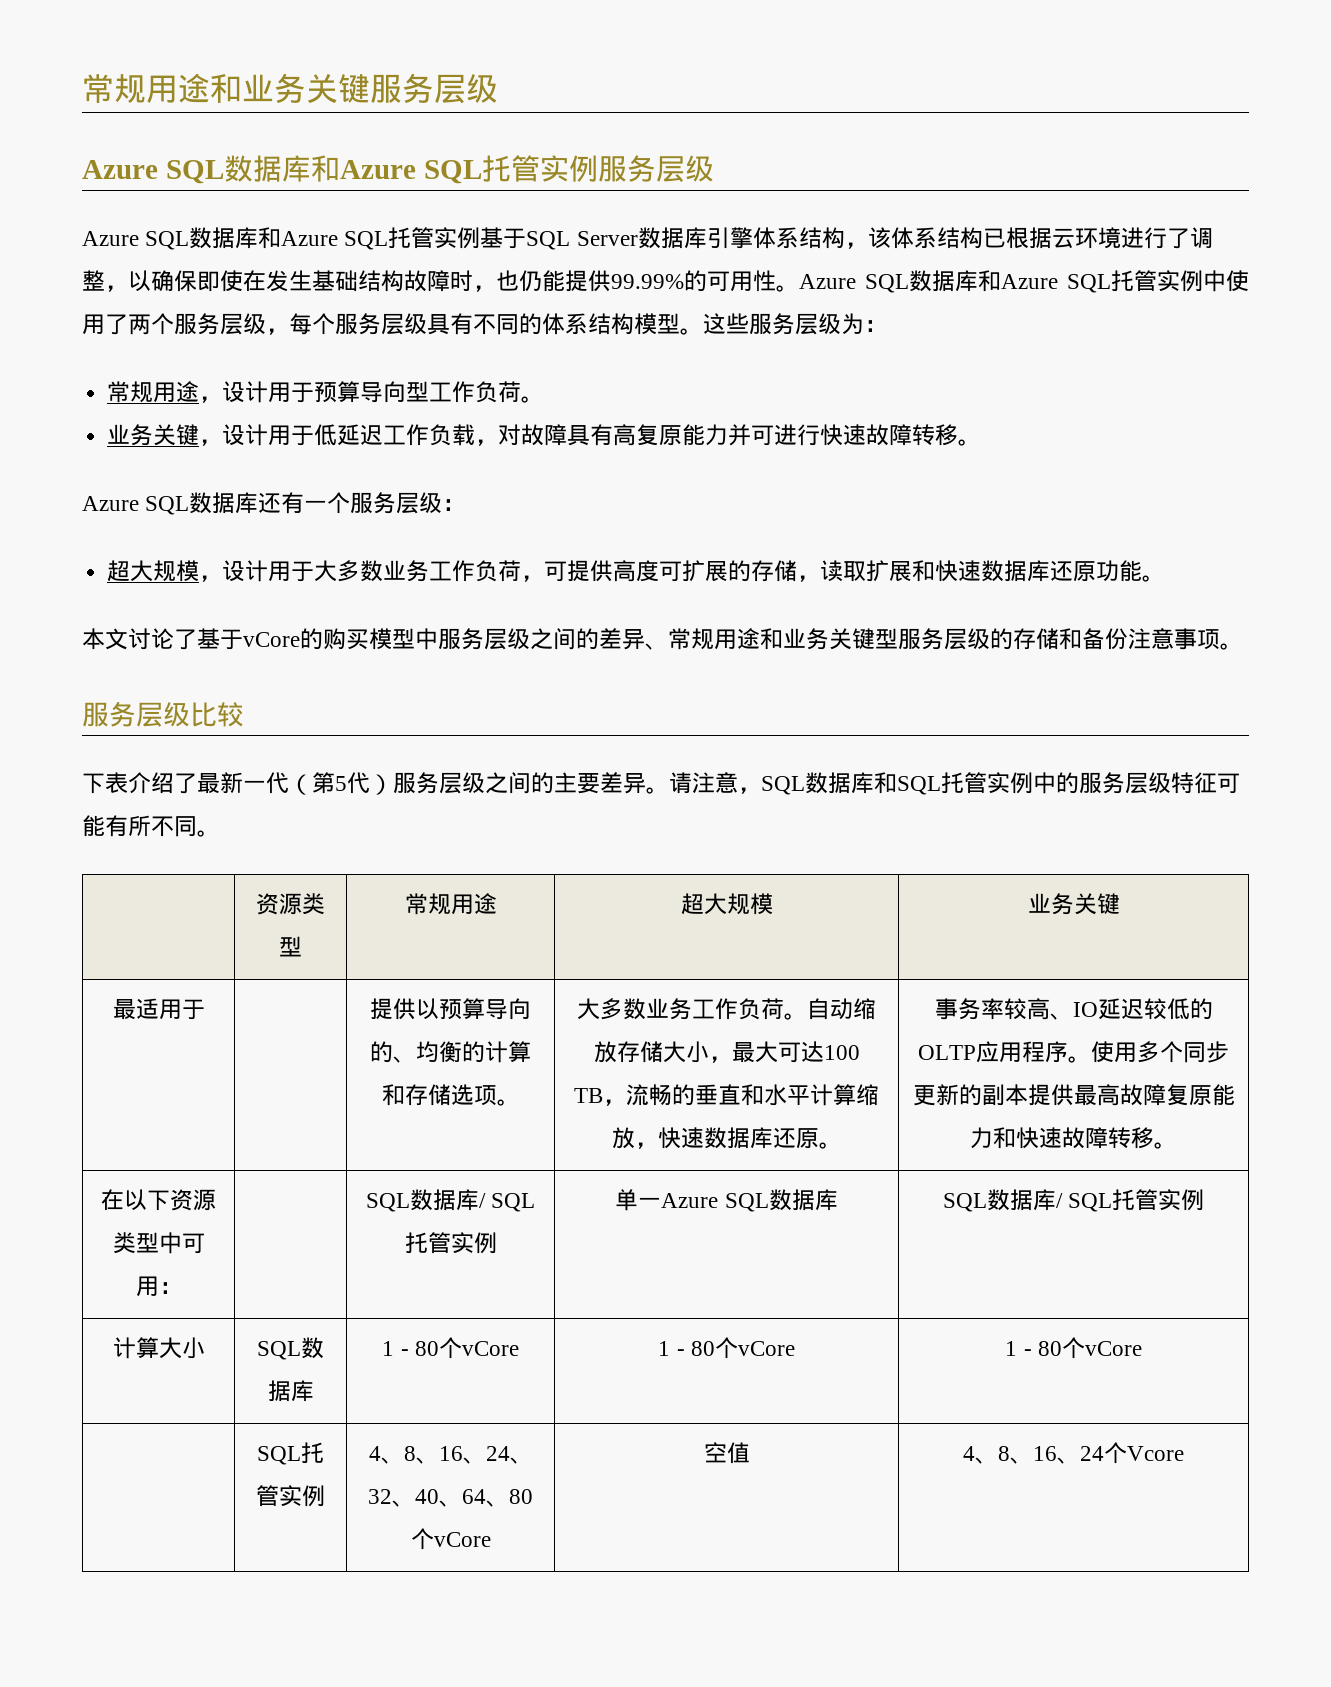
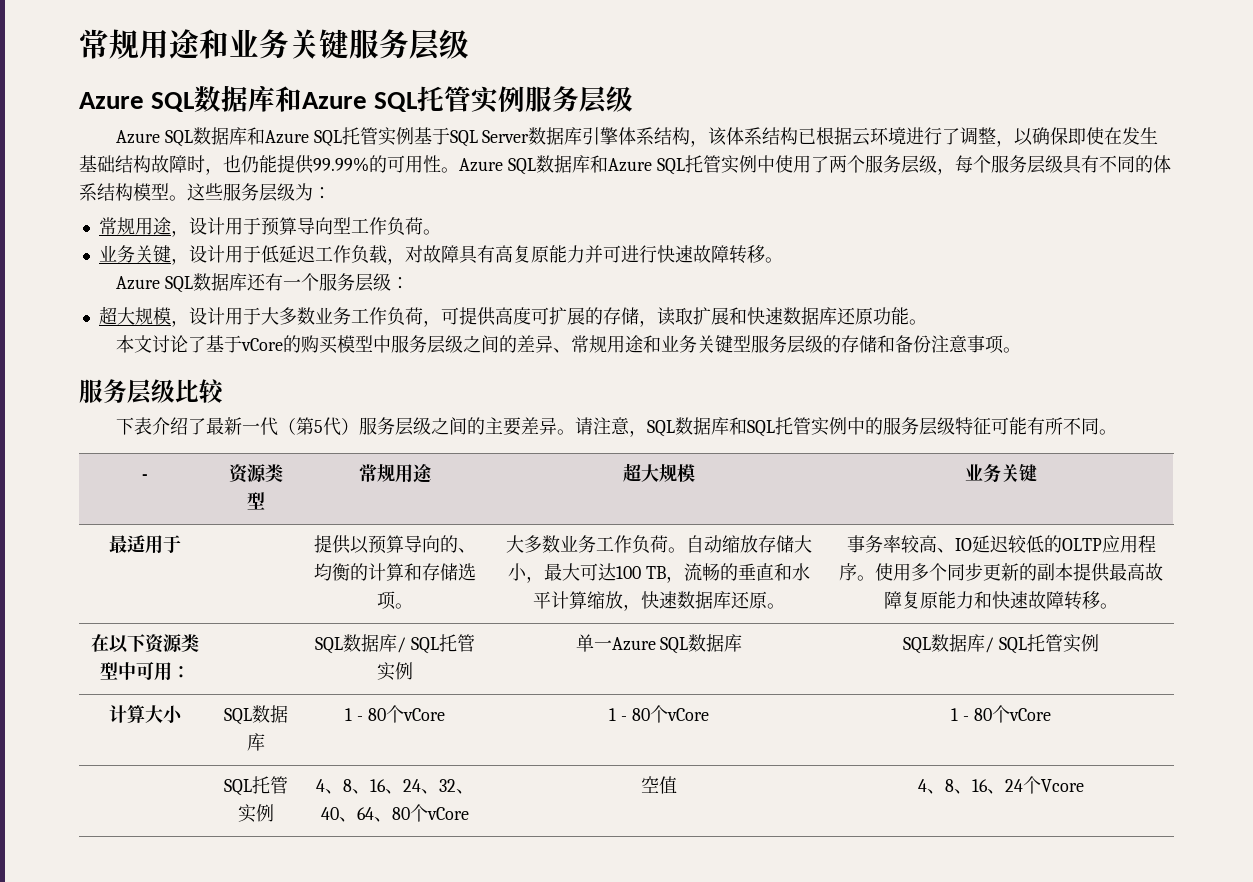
- | 资源类型 | 常规用途 | 超大规模 | 业务关键
+ - | 资源类型 | 常规用途 | 超大规模 | 业务关键

